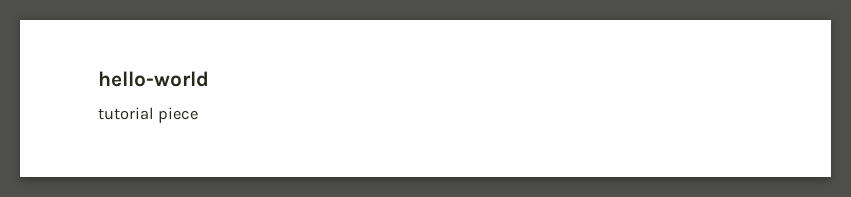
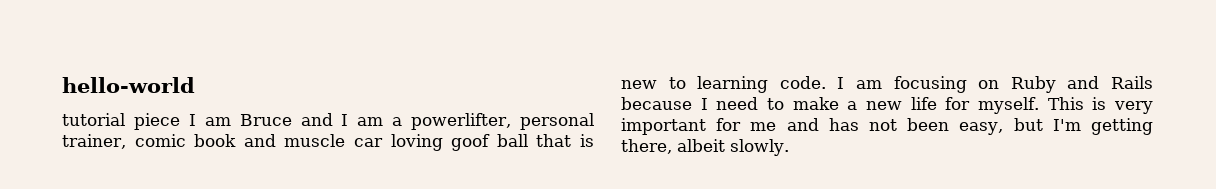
- tutorial piece
+ tutorial piece I am Bruce and I am a powerlifter, personal trainer, comic book and muscle car loving goof ball that is new to learning code. I am focusing on Ruby and Rails because I need to make a new life for myself. This is very important for me and has not been easy, but I'm getting there, albeit slowly.

